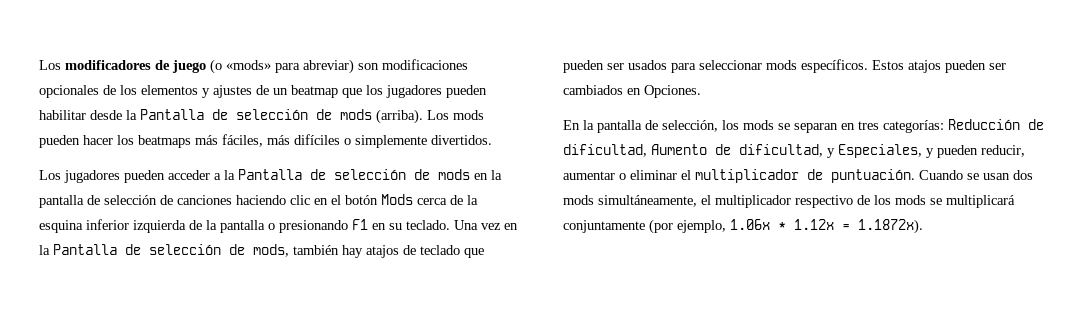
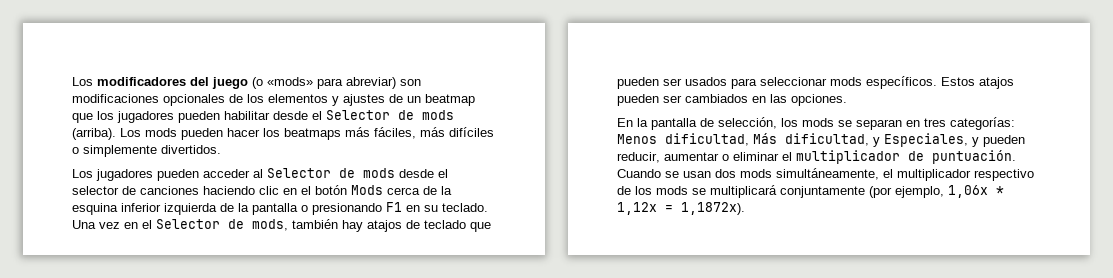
- Los modificadores de juego (o «mods» para abreviar) son modificaciones opcionales de los elementos y ajustes de un beatmap que los jugadores pueden habilitar desde la Pantalla de selección de mods (arriba).
+ Los modificadores del juego (o «mods» para abreviar) son modificaciones opcionales de los elementos y ajustes de un beatmap que los jugadores pueden habilitar desde el Selector de mods (arriba).
- Los jugadores pueden acceder a la Pantalla de selección de mods en la pantalla de selección de canciones haciendo clic en el botón Mods cerca de la esquina inferior izquierda de la pantalla o presionando F1 en su teclado.
+ Los jugadores pueden acceder al Selector de mods desde el selector de canciones haciendo clic en el botón Mods cerca de la esquina inferior izquierda de la pantalla o presionando F1 en su teclado.
- Una vez en la Pantalla de selección de mods, también hay atajos de teclado que pueden ser usados para seleccionar mods específicos.
+ Una vez en el Selector de mods, también hay atajos de teclado que pueden ser usados para seleccionar mods específicos.
- Estos atajos pueden ser cambiados en Opciones.
+ Estos atajos pueden ser cambiados en las opciones.
- En la pantalla de selección, los mods se separan en tres categorías: Reducción de dificultad, Aumento de dificultad, y Especiales, y pueden reducir, aumentar o eliminar el multiplicador de puntuación.
+ En la pantalla de selección, los mods se separan en tres categorías: Menos dificultad, Más dificultad, y Especiales, y pueden reducir, aumentar o eliminar el multiplicador de puntuación.
- Cuando se usan dos mods simultáneamente, el multiplicador respectivo de los mods se multiplicará conjuntamente (por ejemplo, 1.06x * 1.12x = 1.1872x).
+ Cuando se usan dos mods simultáneamente, el multiplicador respectivo de los mods se multiplicará conjuntamente (por ejemplo, 1,06x * 1,12x = 1,1872x).

